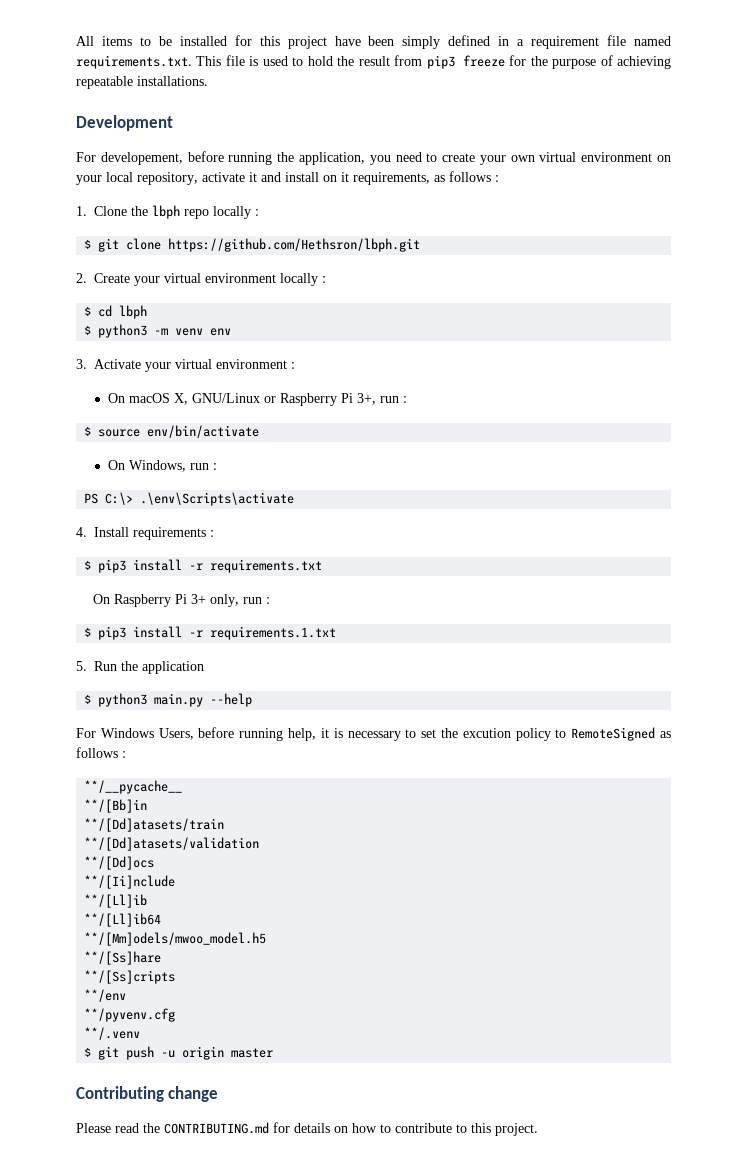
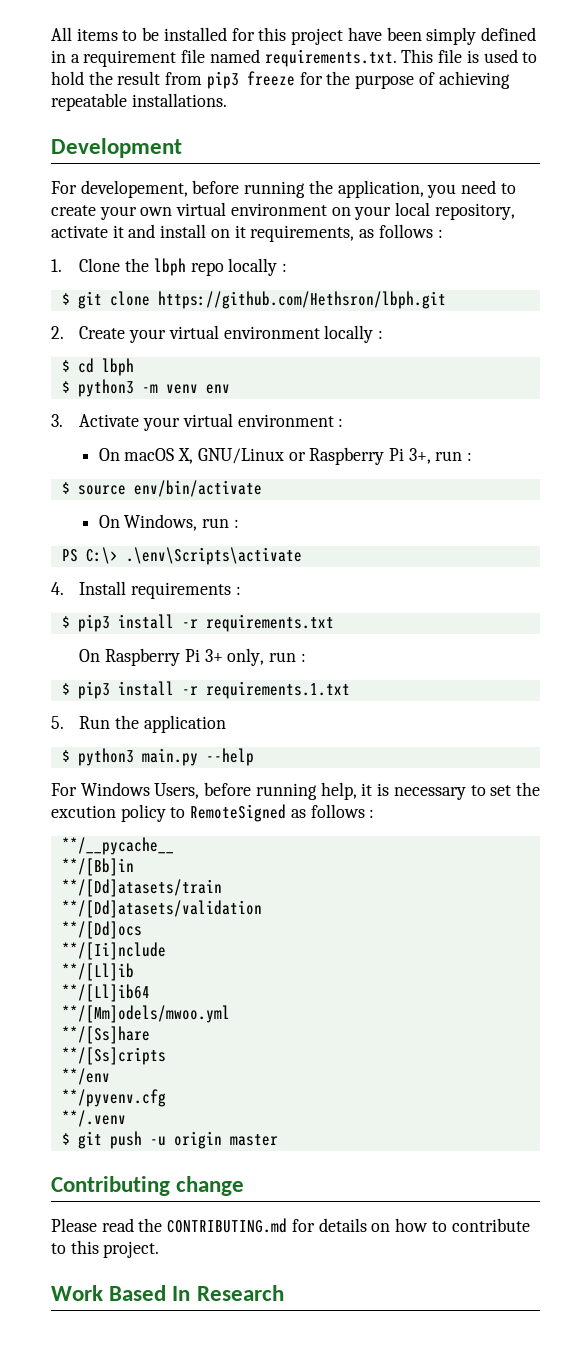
- **/[Mm]odels/mwoo_model.h5
+ **/[Mm]odels/mwoo.yml
+ Work Based In Research

